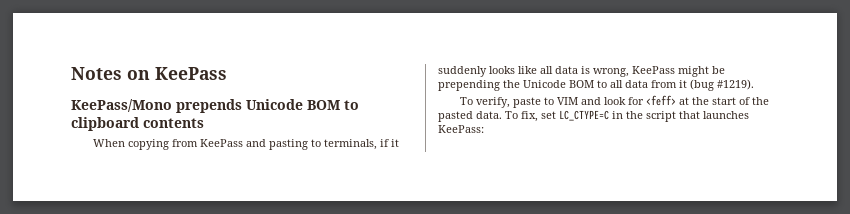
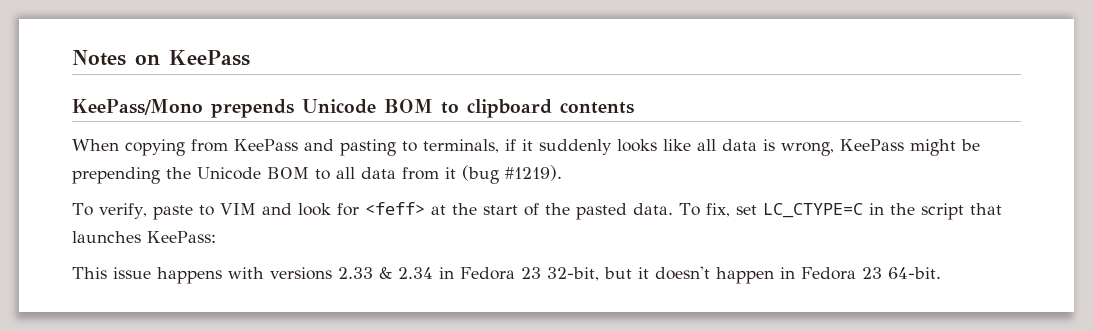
+ This issue happens with versions 2.33 & 2.34 in Fedora 23 32-bit, but it doesn't happen in Fedora 23 64-bit.

